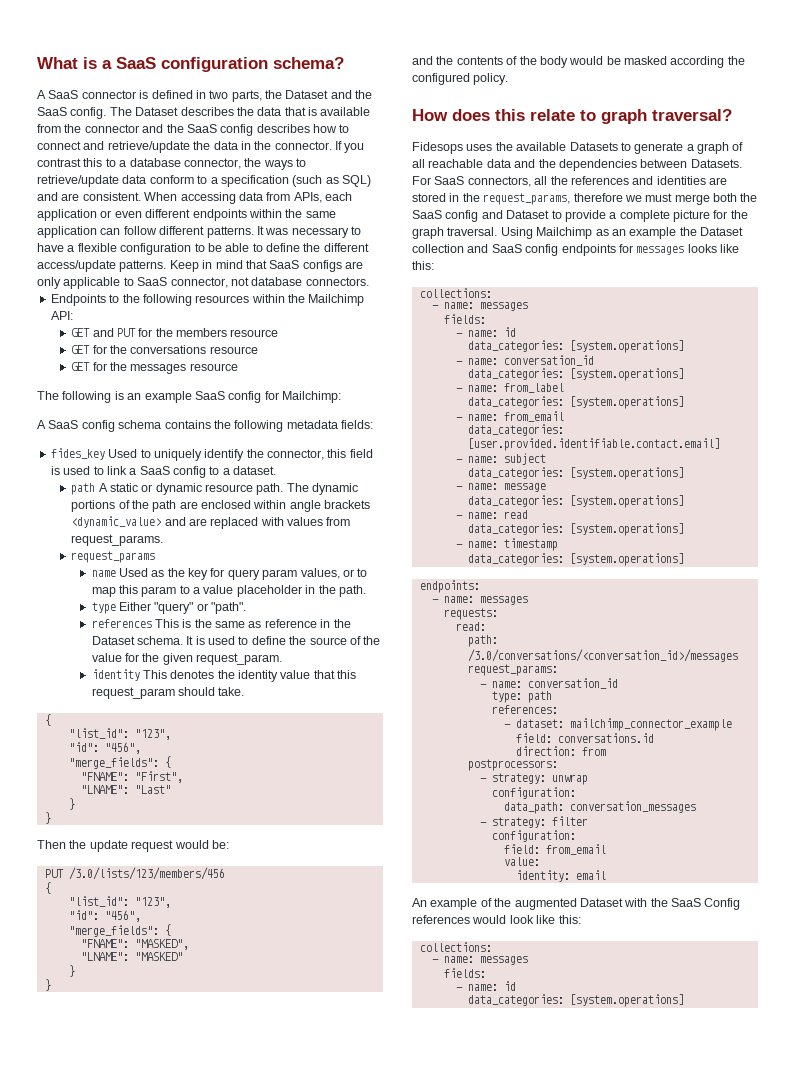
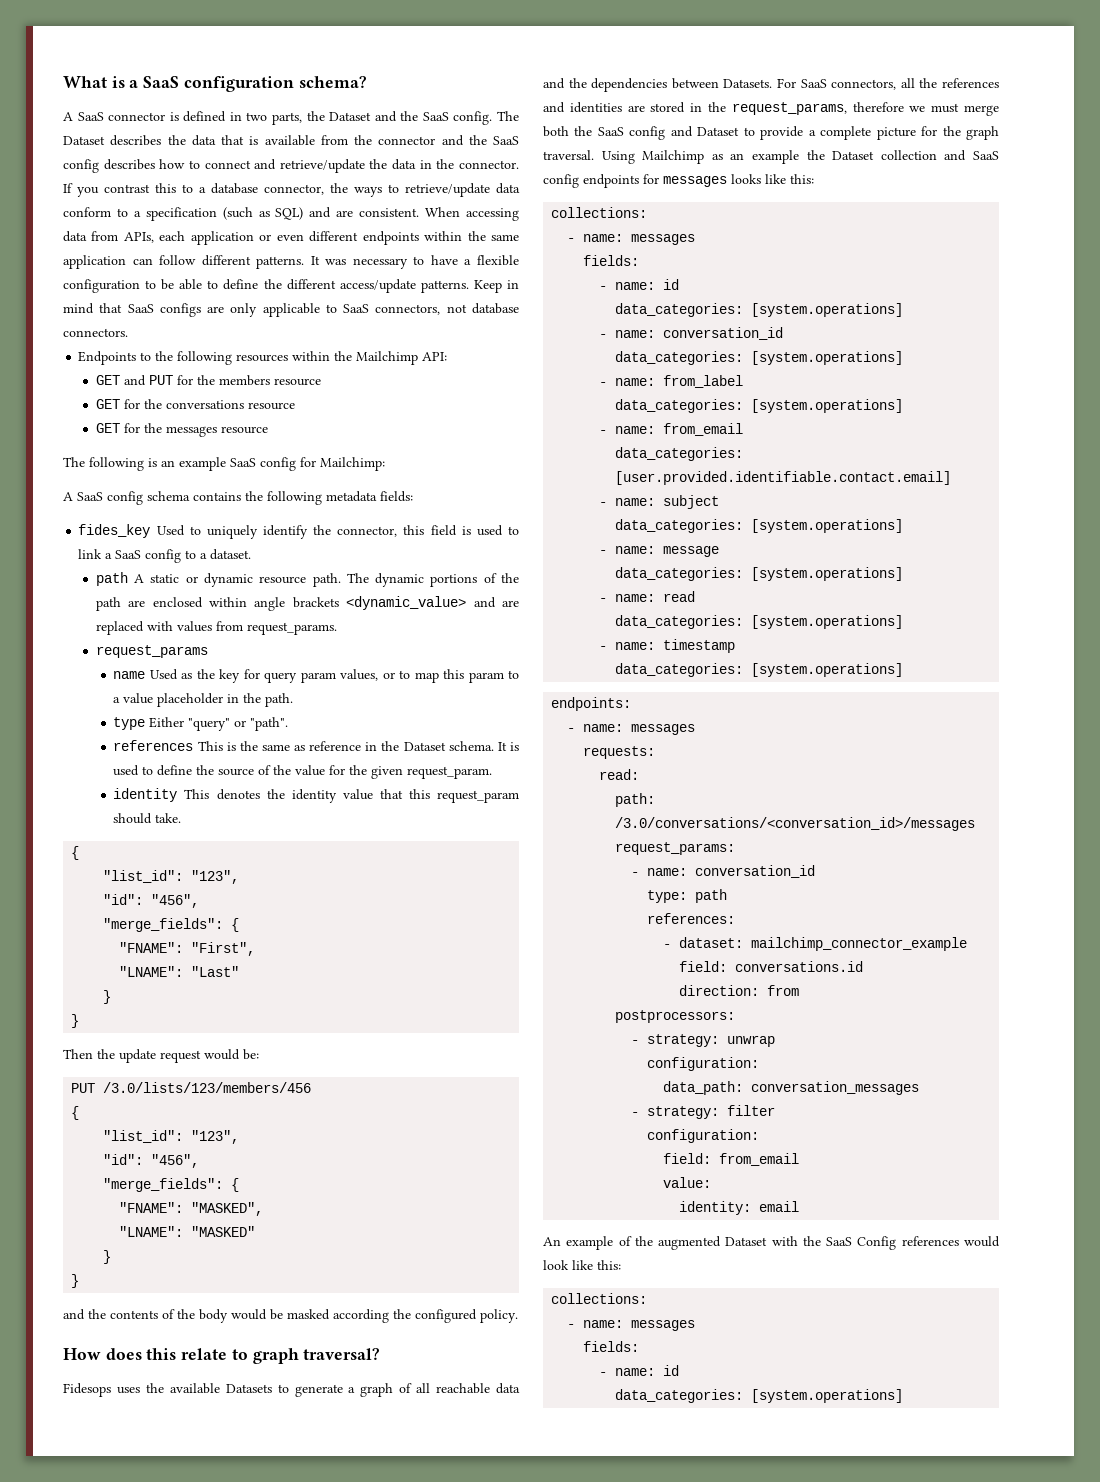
- Keep in mind that SaaS configs are only applicable to SaaS connector, not database connectors.
+ Keep in mind that SaaS configs are only applicable to SaaS connectors, not database connectors.

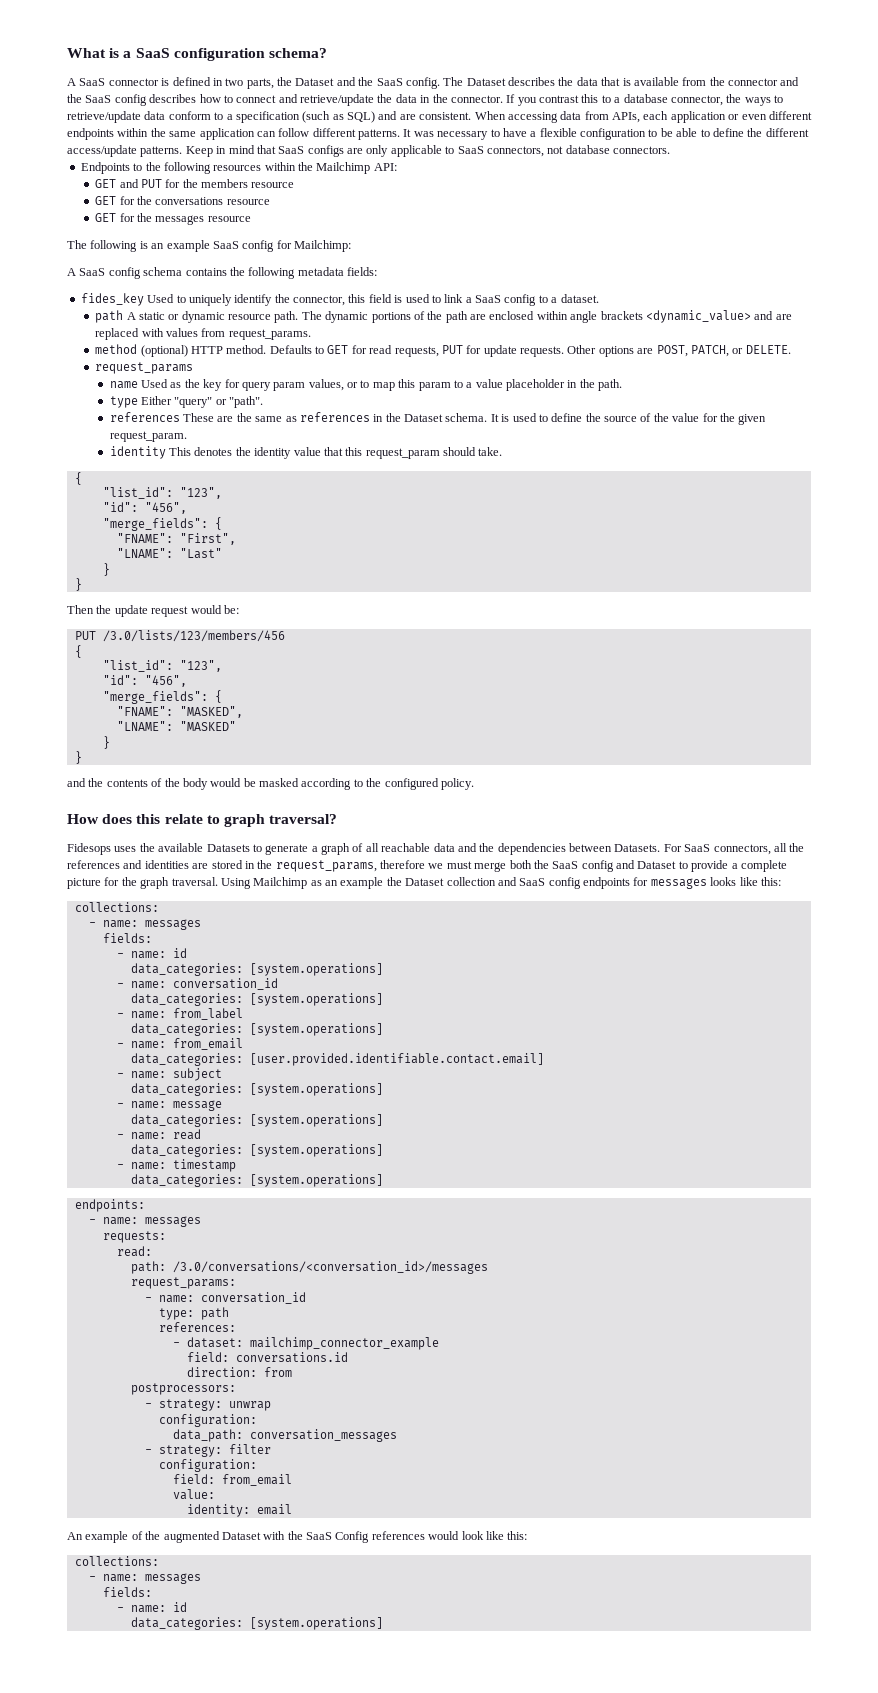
+ method (optional) HTTP method. Defaults to GET for read requests, PUT for update requests. Other options are POST, PATCH, or DELETE.
- references This is the same as reference in the Dataset schema.
+ references These are the same as references in the Dataset schema.
- and the contents of the body would be masked according the configured policy.
+ and the contents of the body would be masked according to the configured policy.

